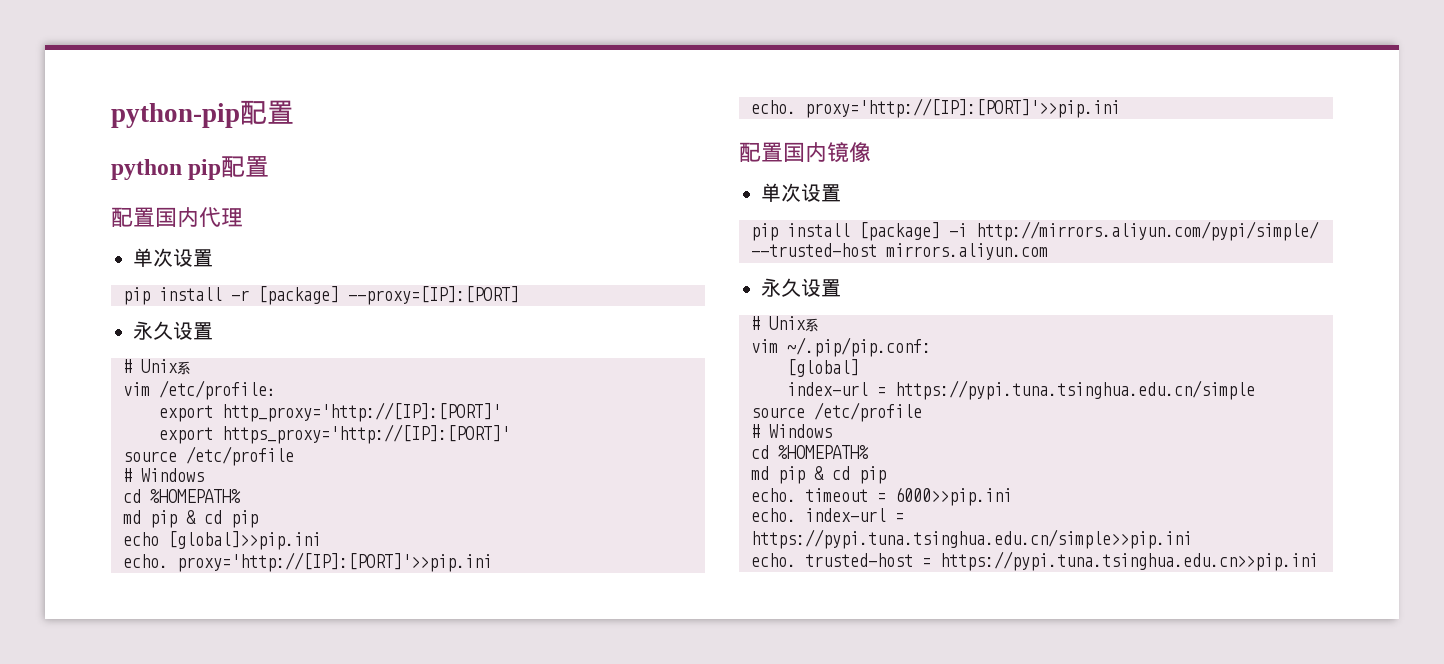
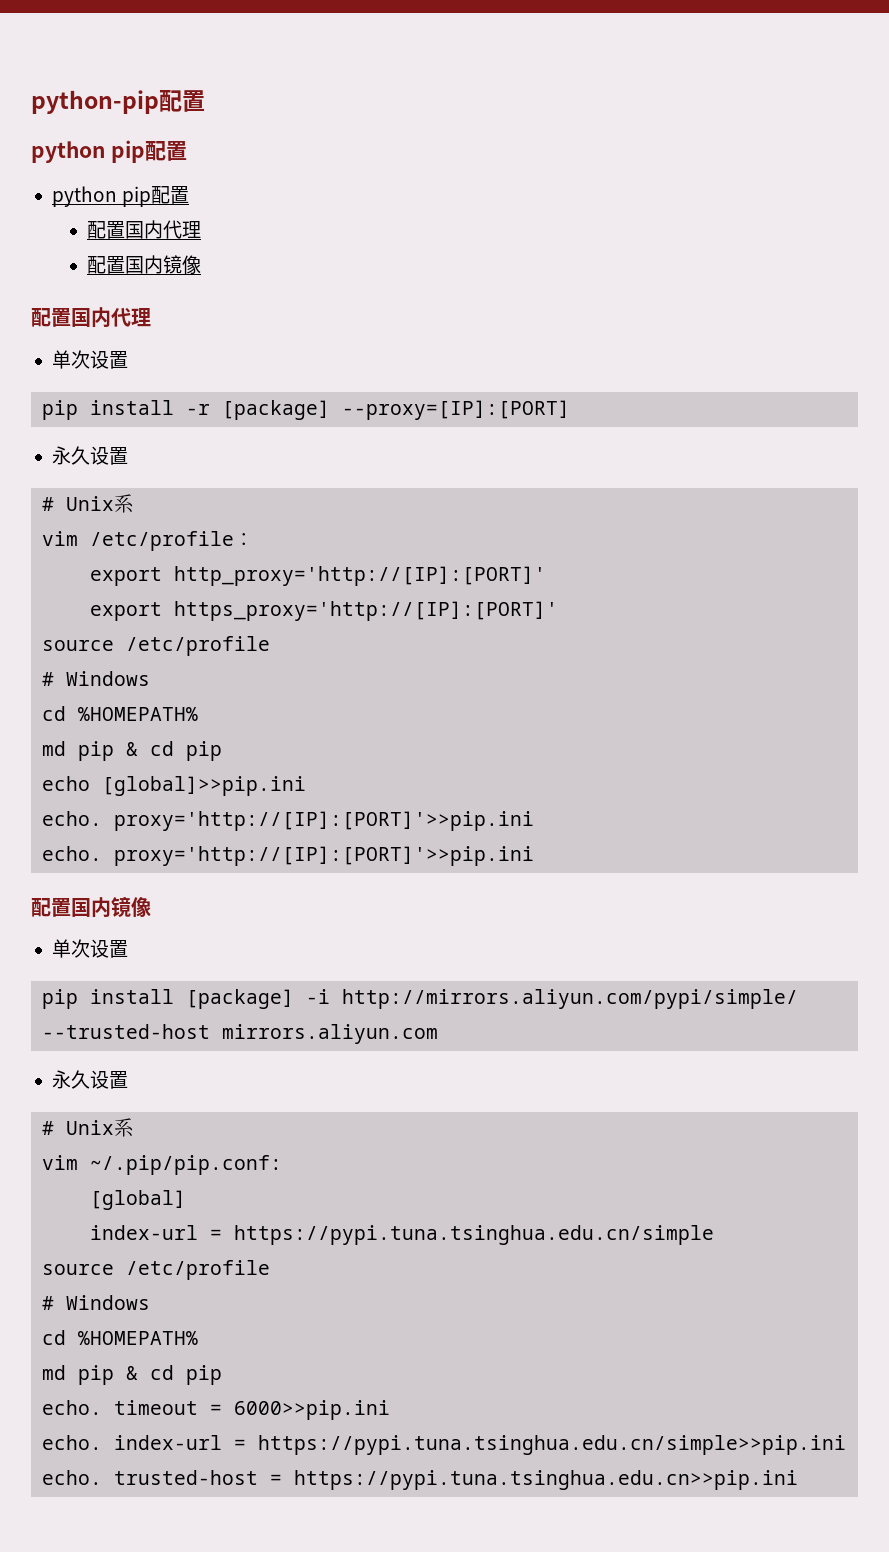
  python-pip配置
  python pip配置
+ python pip配置
+ 配置国内代理
+ 配置国内镜像

